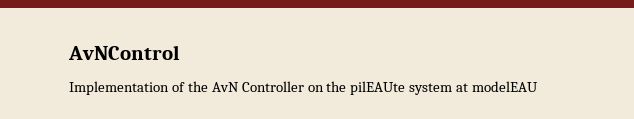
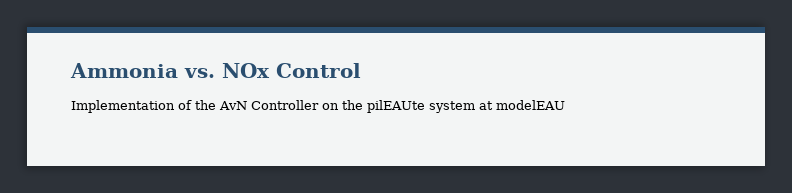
- AvNControl
+ Ammonia vs. NOx Control

